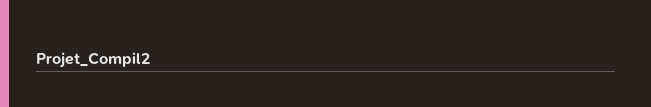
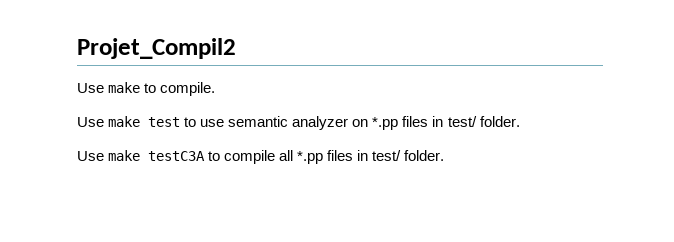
+ Use make to compile.
+ Use make test to use semantic analyzer on *.pp files in test/ folder.
+ Use make testC3A to compile all *.pp files in test/ folder.

